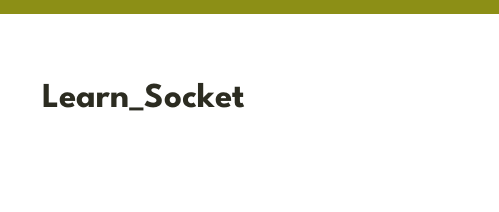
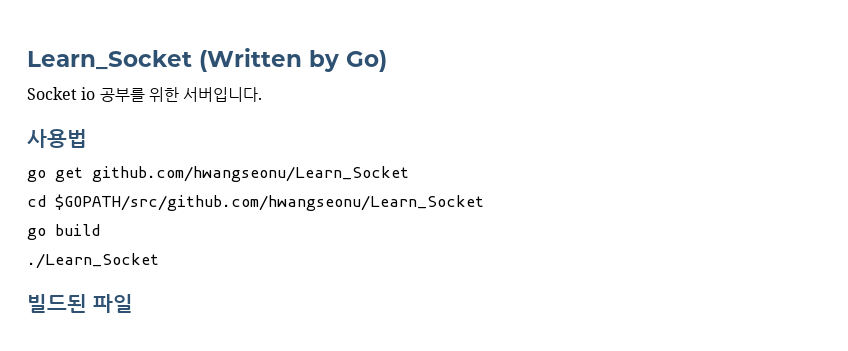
- Learn_Socket
+ Learn_Socket (Written by Go)
+ Socket io 공부를 위한 서버입니다.
+ 사용법
+ go get github.com/hwangseonu/Learn_Socket
+ cd $GOPATH/src/github.com/hwangseonu/Learn_Socket
+ go build
+ ./Learn_Socket
+ 빌드된 파일

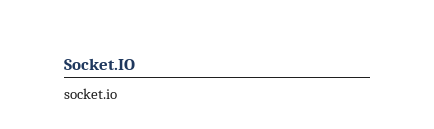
- Learn_Socket (Written by Go)
- Socket io 공부를 위한 서버입니다.
- 사용법
- go get github.com/hwangseonu/Learn_Socket
- cd $GOPATH/src/github.com/hwangseonu/Learn_Socket
- go build
- ./Learn_Socket
- 빌드된 파일
+ Socket.IO
+ socket.io

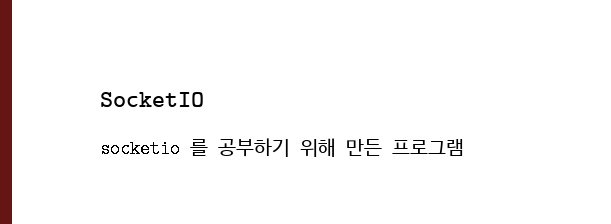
- Socket.IO
- socket.io
+ SocketIO
+ socketio 를 공부하기 위해 만든 프로그램

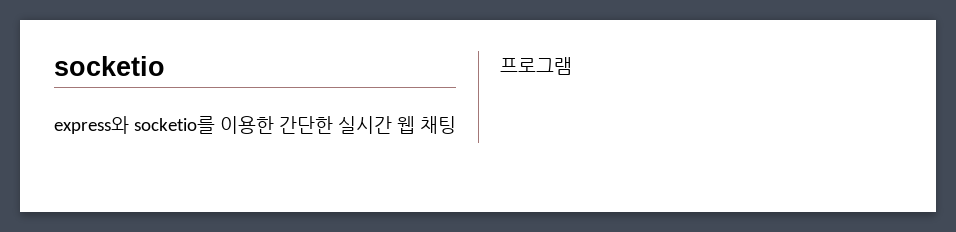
- SocketIO
- socketio 를 공부하기 위해 만든 프로그램
+ socketio
+ express와 socketio를 이용한 간단한 실시간 웹 채팅 프로그램

